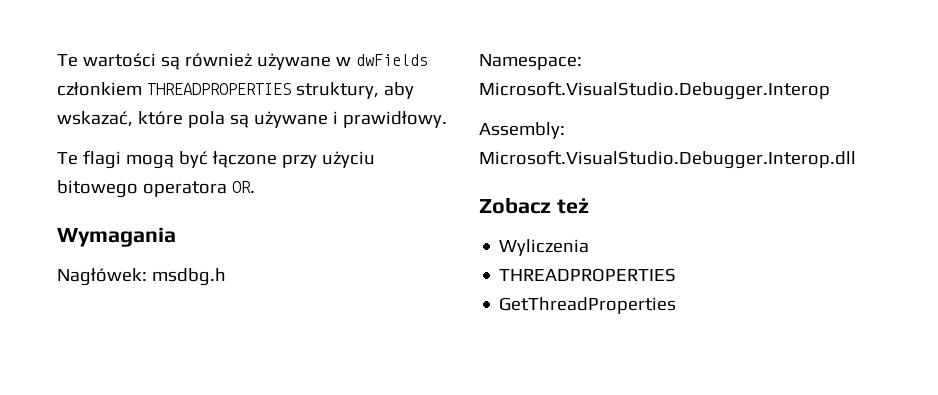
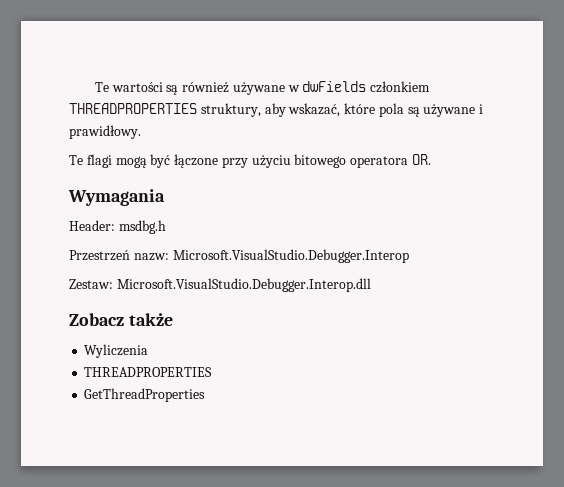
- Nagłówek: msdbg.h
+ Header: msdbg.h
- Namespace: Microsoft.VisualStudio.Debugger.Interop
+ Przestrzeń nazw: Microsoft.VisualStudio.Debugger.Interop
- Assembly: Microsoft.VisualStudio.Debugger.Interop.dll
+ Zestaw: Microsoft.VisualStudio.Debugger.Interop.dll
- Zobacz też
+ Zobacz także

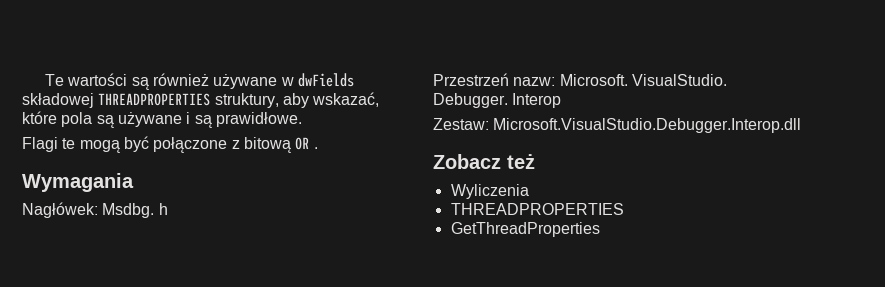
- Te wartości są również używane w dwFields członkiem THREADPROPERTIES struktury, aby wskazać, które pola są używane i prawidłowy.
- Te flagi mogą być łączone przy użyciu bitowego operatora OR.
+ Te wartości są również używane w dwFields składowej THREADPROPERTIES struktury, aby wskazać, które pola są używane i są prawidłowe.
+ Flagi te mogą być połączone z bitową OR .
  Wymagania
- Header: msdbg.h
- Przestrzeń nazw: Microsoft.VisualStudio.Debugger.Interop
+ Nagłówek: Msdbg. h
+ Przestrzeń nazw: Microsoft. VisualStudio. Debugger. Interop
- Zobacz także
+ Zobacz też

